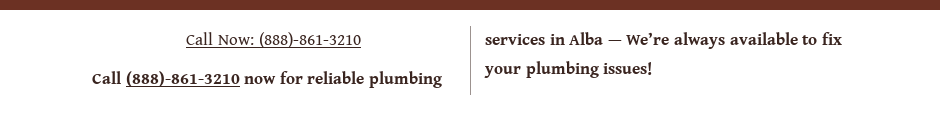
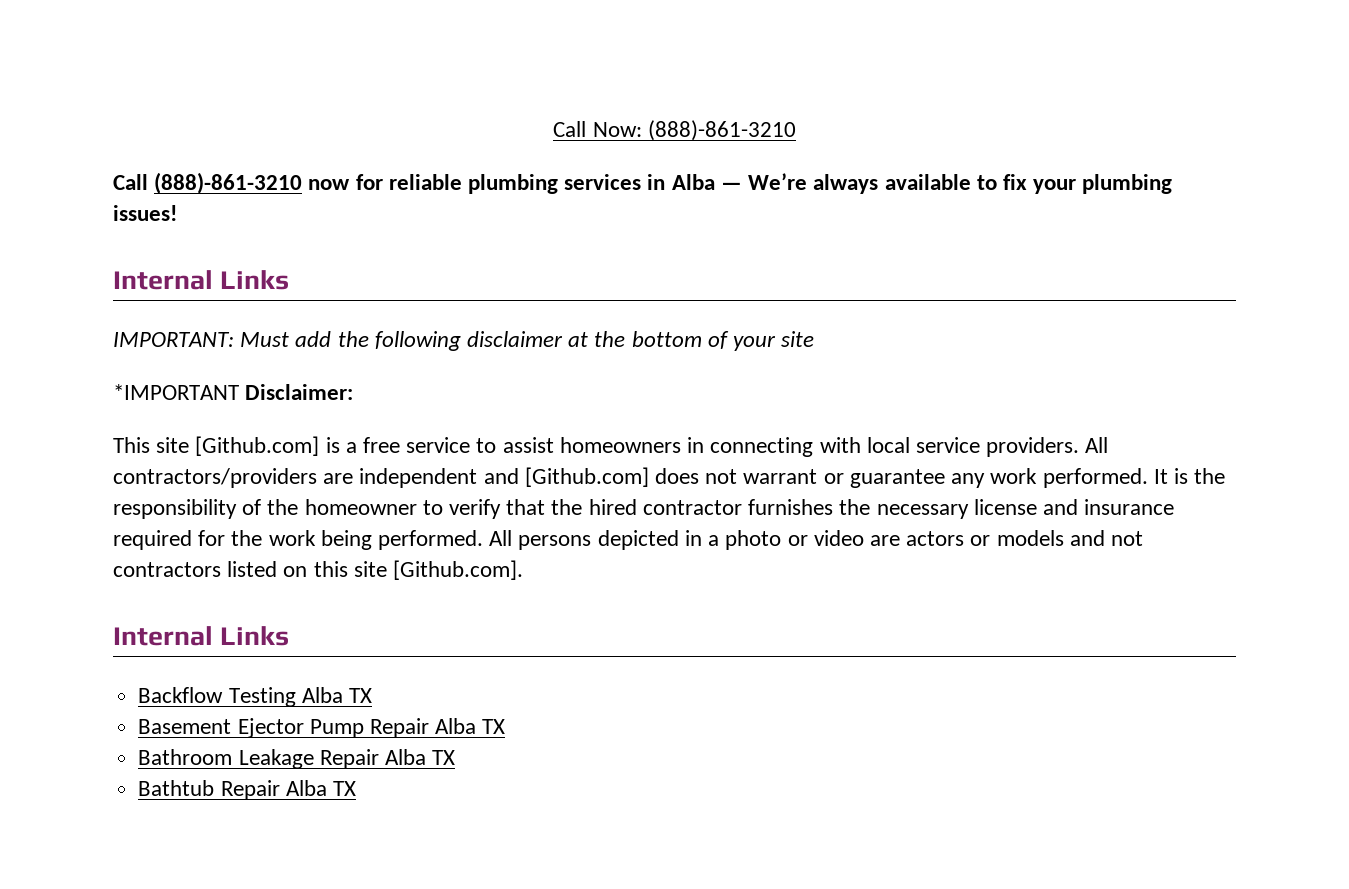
  Call (888)-861-3210 now for reliable plumbing services in Alba — We’re always available to fix your plumbing issues!
+ Internal Links
+ IMPORTANT: Must add the following disclaimer at the bottom of your site
+ *IMPORTANT Disclaimer:
+ This site [Github.com] is a free service to assist homeowners in connecting with local service providers. All contractors/providers are independent and [Github.com] does not warrant or guarantee any work performed. It is the responsibility of the homeowner to verify that the hired contractor furnishes the necessary license and insurance required for the work being performed. All persons depicted in a photo or video are actors or models and not contractors listed on this site [Github.com].
+ Internal Links
+ Backflow Testing Alba TX
+ Basement Ejector Pump Repair Alba TX
+ Bathroom Leakage Repair Alba TX
+ Bathtub Repair Alba TX

